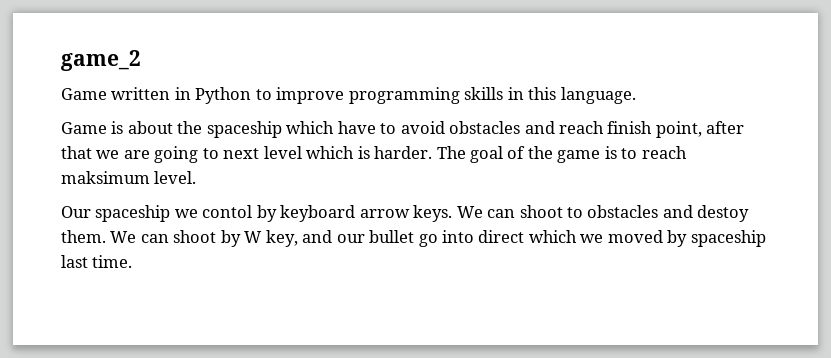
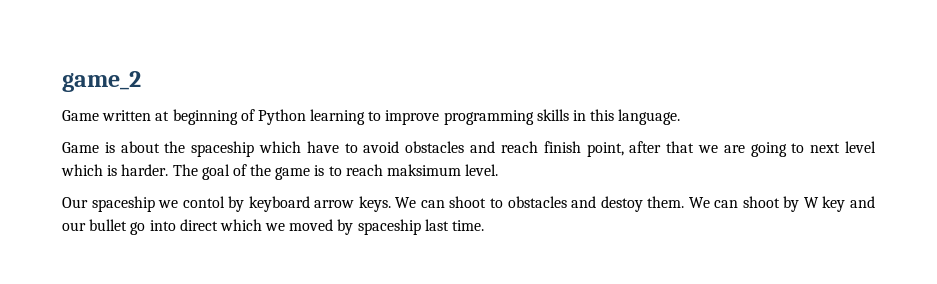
- Game written in Python to improve programming skills in this language.
+ Game written at beginning of Python learning to improve programming skills in this language.
- We can shoot by W key, and our bullet go into direct which we moved by spaceship last time.
+ We can shoot by W key and our bullet go into direct which we moved by spaceship last time.

